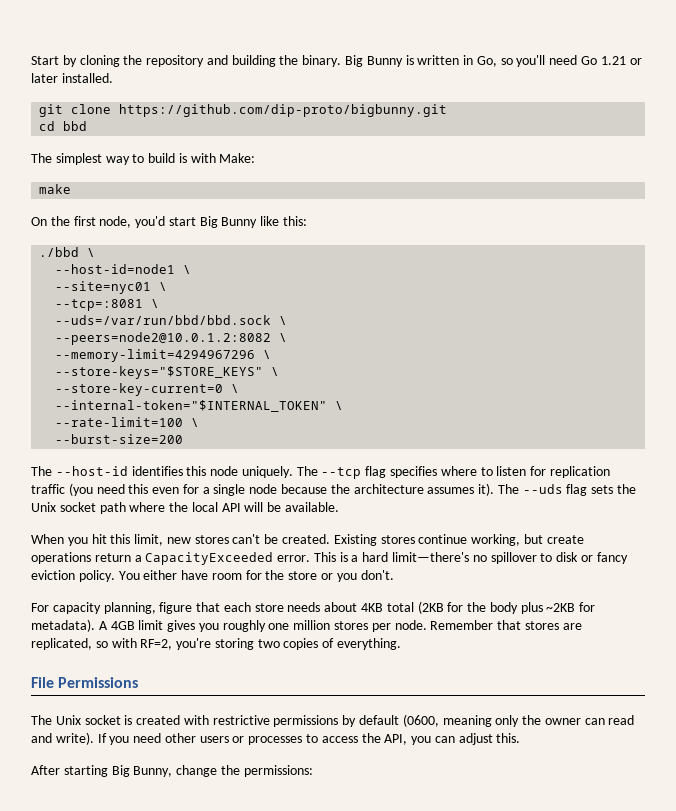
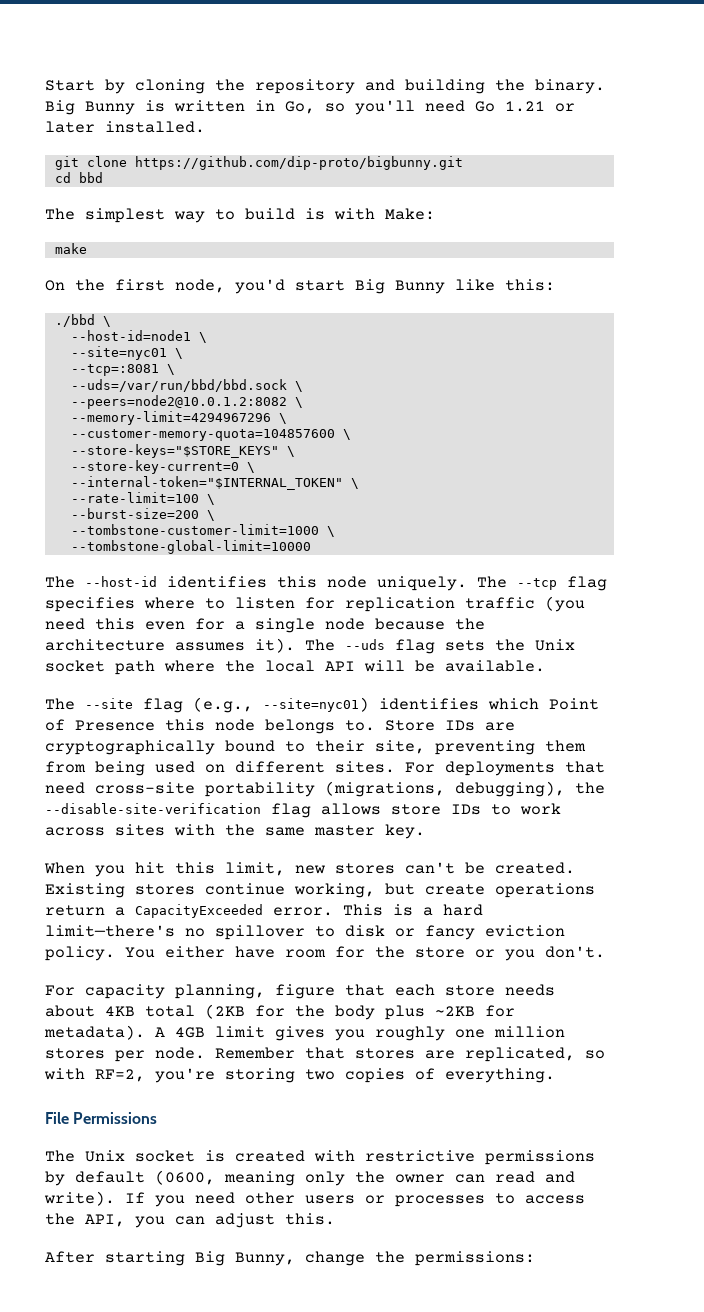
+ --customer-memory-quota=104857600 \
- --burst-size=200
+ --burst-size=200 \
+ --tombstone-customer-limit=1000 \
+ --tombstone-global-limit=10000
+ The --site flag (e.g., --site=nyc01) identifies which Point of Presence this node belongs to. Store IDs are cryptographically bound to their site, preventing them from being used on different sites. For deployments that need cross-site portability (migrations, debugging), the --disable-site-verification flag allows store IDs to work across sites with the same master key.

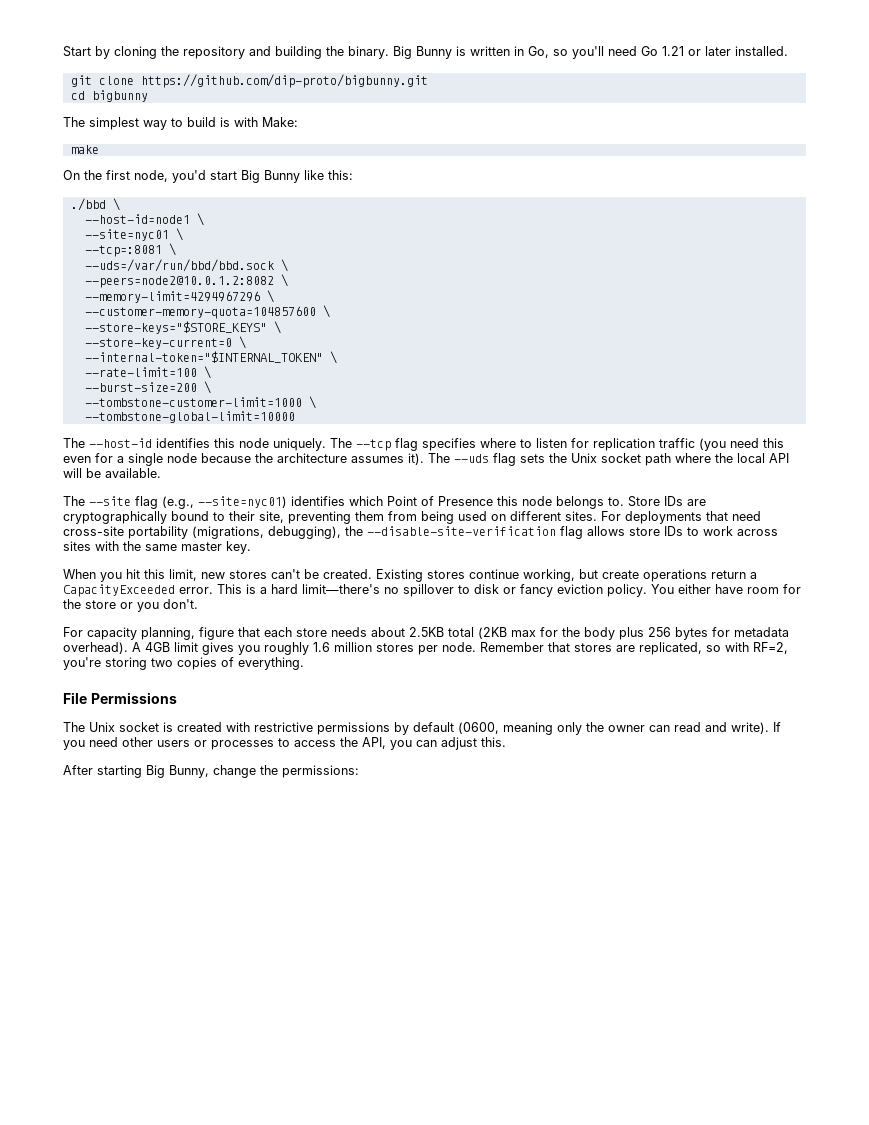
- cd bbd
+ cd bigbunny
- For capacity planning, figure that each store needs about 4KB total (2KB for the body plus ~2KB for metadata).
+ For capacity planning, figure that each store needs about 2.5KB total (2KB max for the body plus 256 bytes for metadata overhead).
- A 4GB limit gives you roughly one million stores per node.
+ A 4GB limit gives you roughly 1.6 million stores per node.

